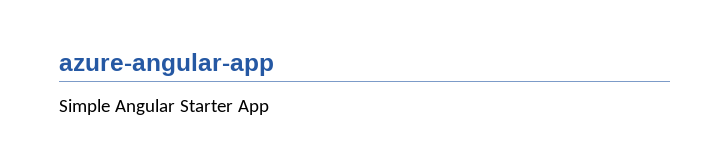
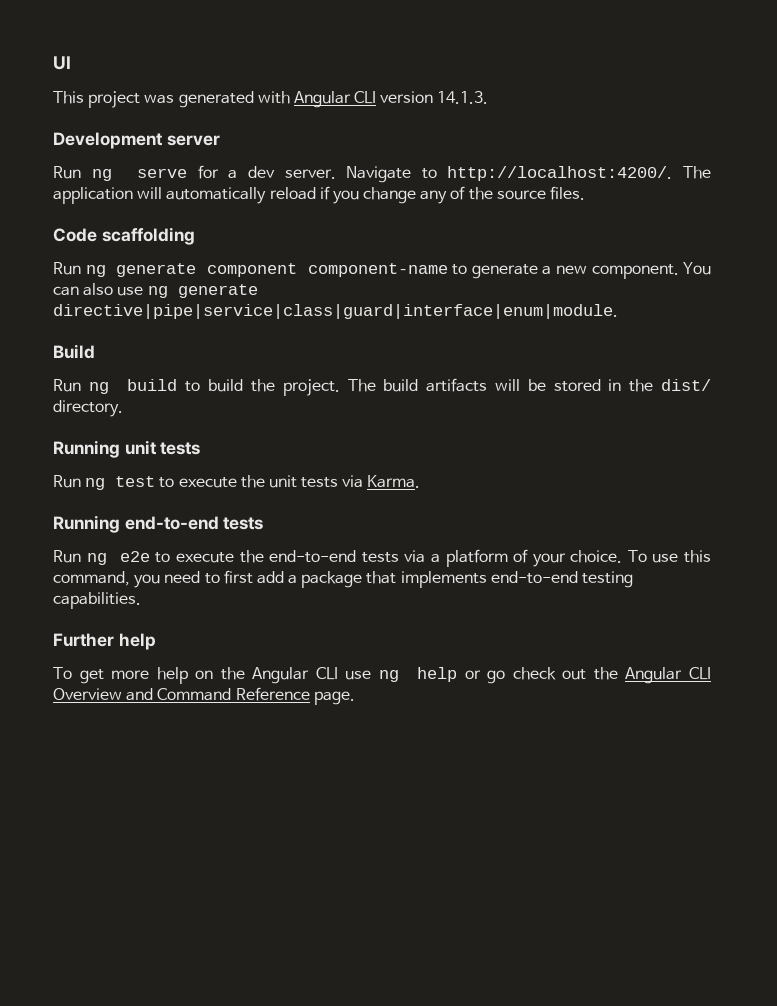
- azure-angular-app
- Simple Angular Starter App
+ UI
+ This project was generated with Angular CLI version 14.1.3.
+ Development server
+ Run ng serve for a dev server. Navigate to http://localhost:4200/. The application will automatically reload if you change any of the source files.
+ Code scaffolding
+ Run ng generate component component-name to generate a new component. You can also use ng generate directive|pipe|service|class|guard|interface|enum|module.
+ Build
+ Run ng build to build the project. The build artifacts will be stored in the dist/ directory.
+ Running unit tests
+ Run ng test to execute the unit tests via Karma.
+ Running end-to-end tests
+ Run ng e2e to execute the end-to-end tests via a platform of your choice. To use this command, you need to first add a package that implements end-to-end testing capabilities.
+ Further help
+ To get more help on the Angular CLI use ng help or go check out the Angular CLI Overview and Command Reference page.

